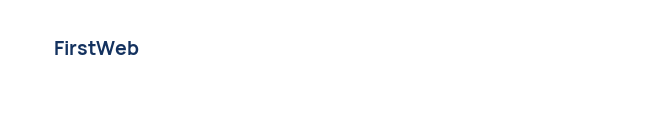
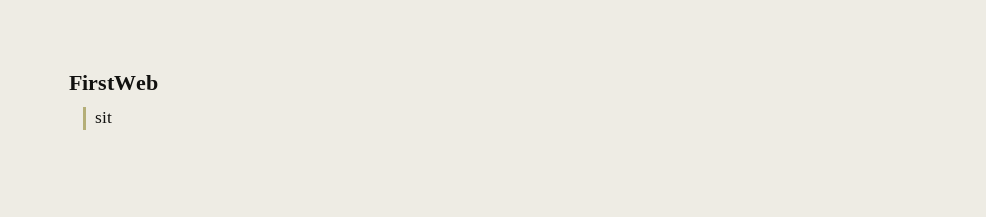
+ sit

